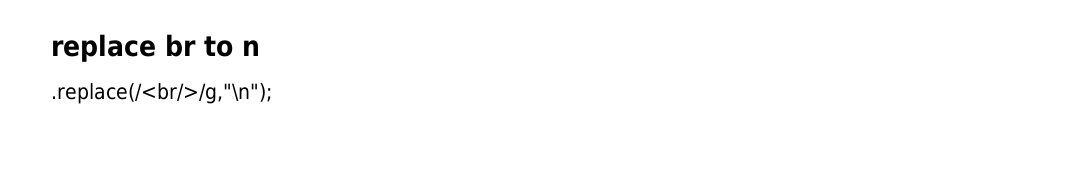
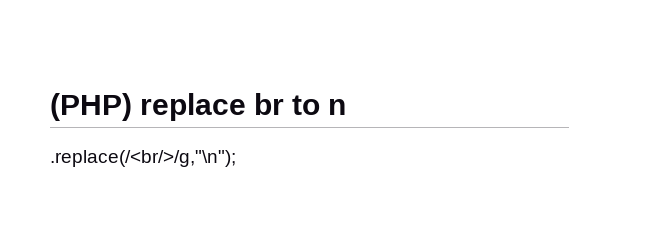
- replace br to n
+ (PHP) replace br to n

